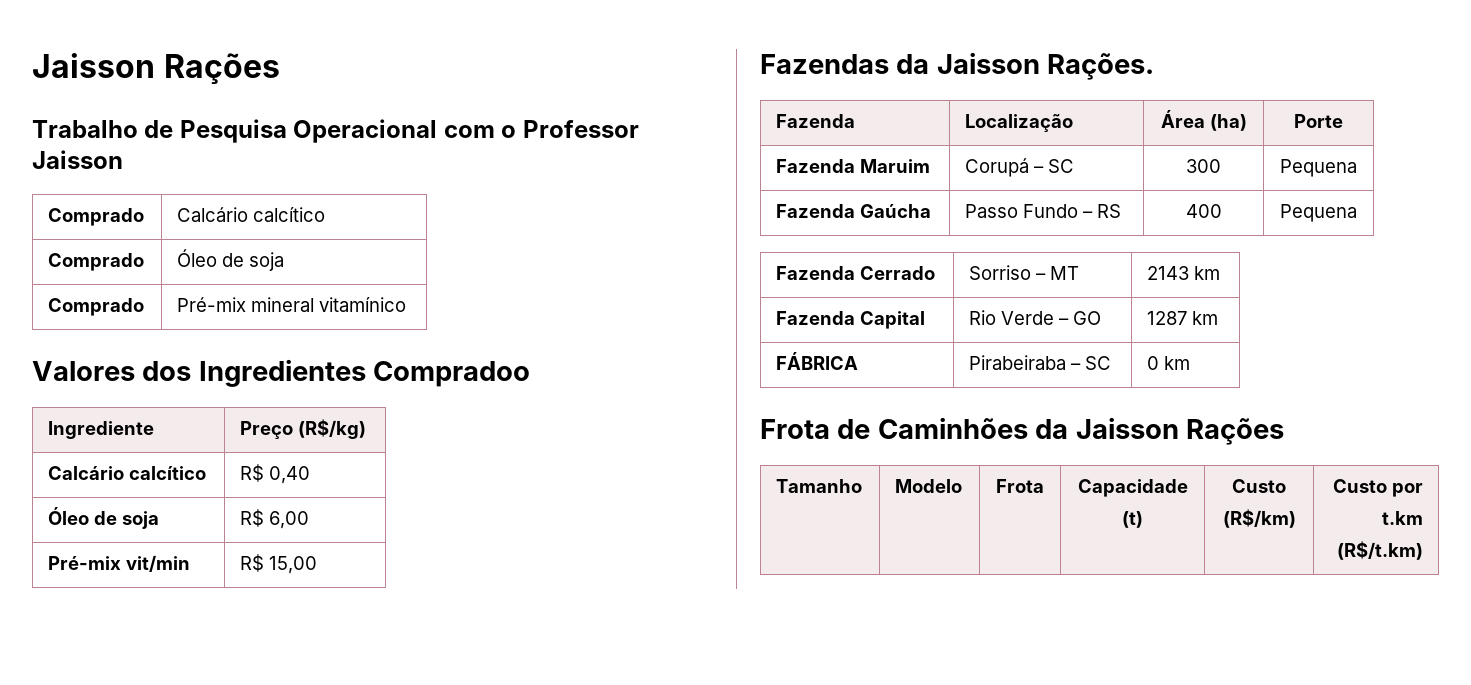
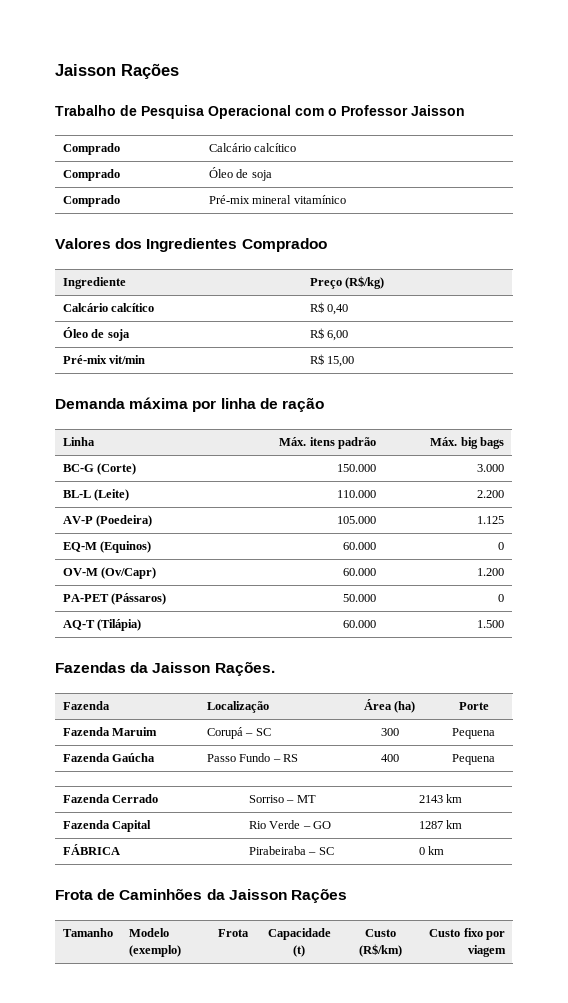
+ Demanda máxima por linha de ração
+ Linha | Máx. itens padrão | Máx. big bags
+ BC-G (Corte) | 150.000 | 3.000
+ BL-L (Leite) | 110.000 | 2.200
+ AV-P (Poedeira) | 105.000 | 1.125
+ EQ-M (Equinos) | 60.000 | 0
+ OV-M (Ov/Capr) | 60.000 | 1.200
+ PA-PET (Pássaros) | 50.000 | 0
+ AQ-T (Tilápia) | 60.000 | 1.500
- Tamanho | Modelo | Frota | Capacidade (t) | Custo (R$/km) | Custo por t.km (R$/t.km)
+ Tamanho | Modelo (exemplo) | Frota | Capacidade (t) | Custo (R$/km) | Custo fixo por viagem

